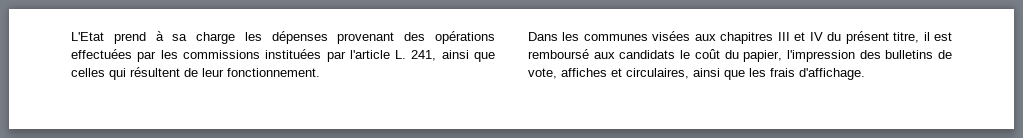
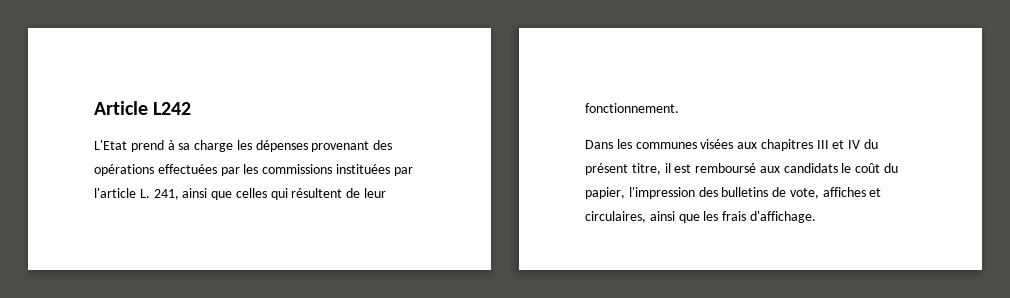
+ Article L242

